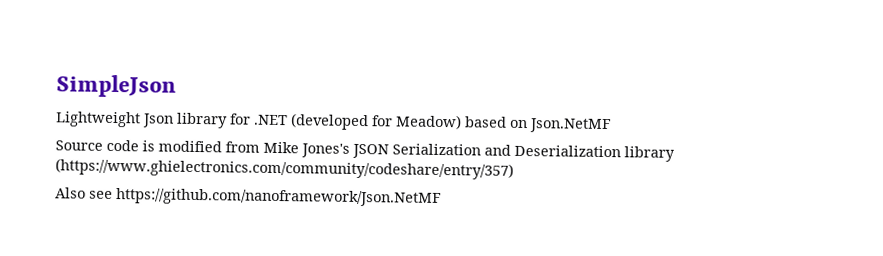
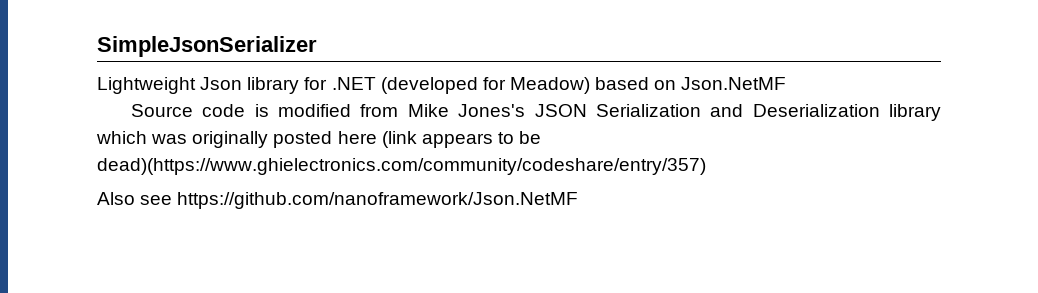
- SimpleJson
+ SimpleJsonSerializer
- Source code is modified from Mike Jones's JSON Serialization and Deserialization library (https://www.ghielectronics.com/community/codeshare/entry/357)
+ Source code is modified from Mike Jones's JSON Serialization and Deserialization library which was originally posted here (link appears to be dead)(https://www.ghielectronics.com/community/codeshare/entry/357)

